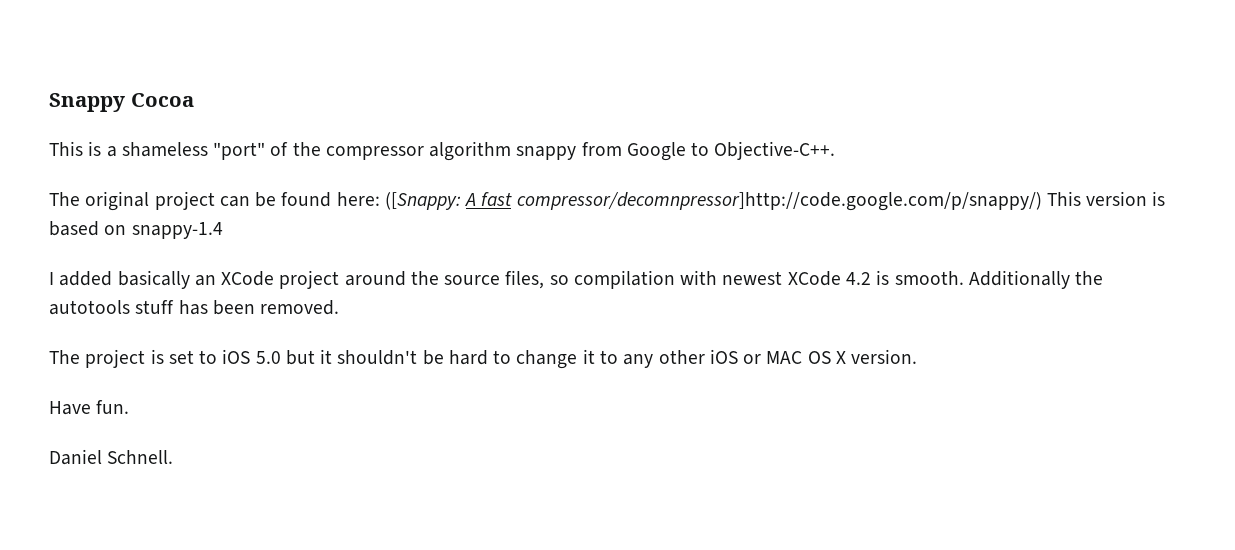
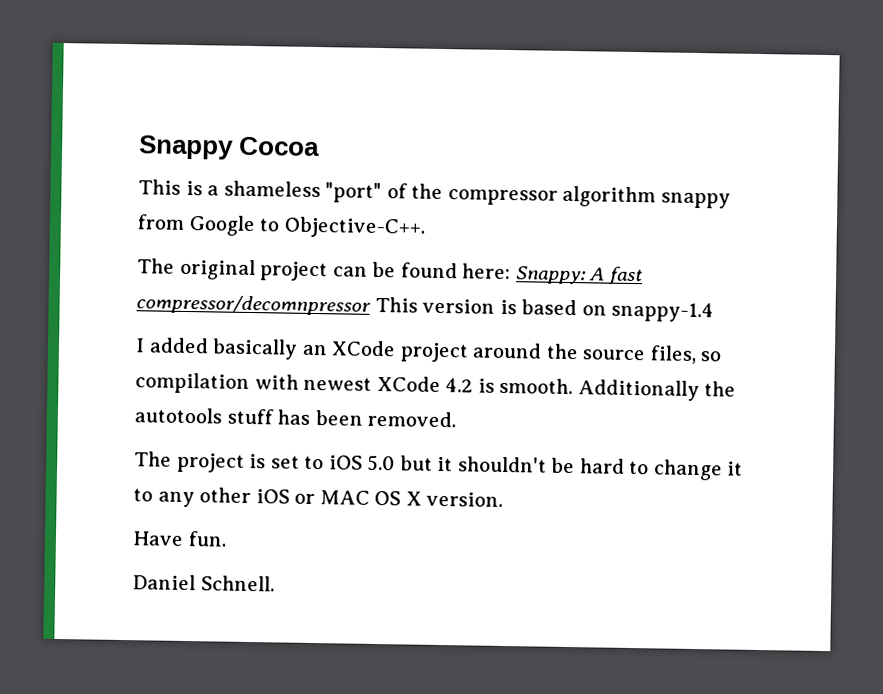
- The original project can be found here: ([Snappy: A fast compressor/decomnpressor]http://code.google.com/p/snappy/) This version is based on snappy-1.4
+ The original project can be found here: Snappy: A fast compressor/decomnpressor This version is based on snappy-1.4

